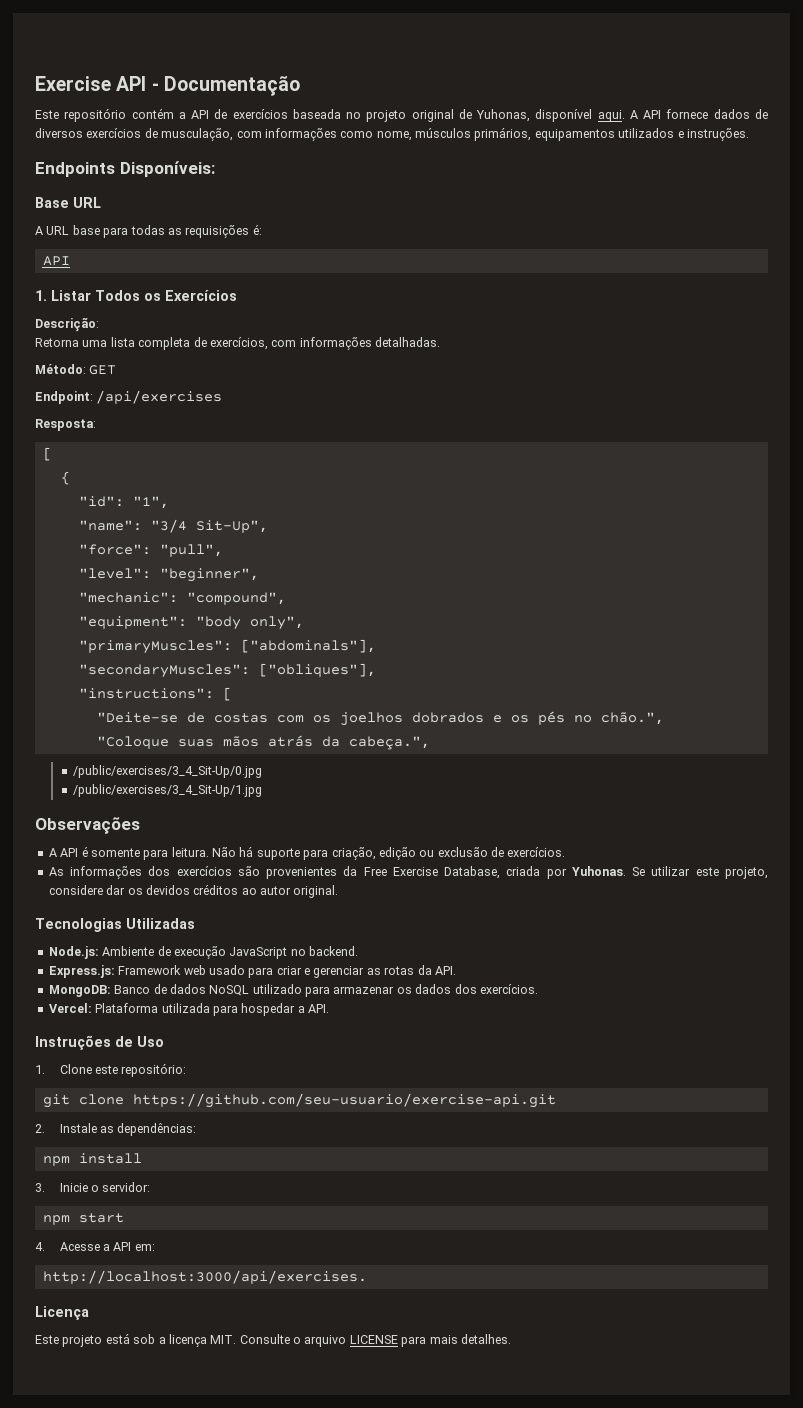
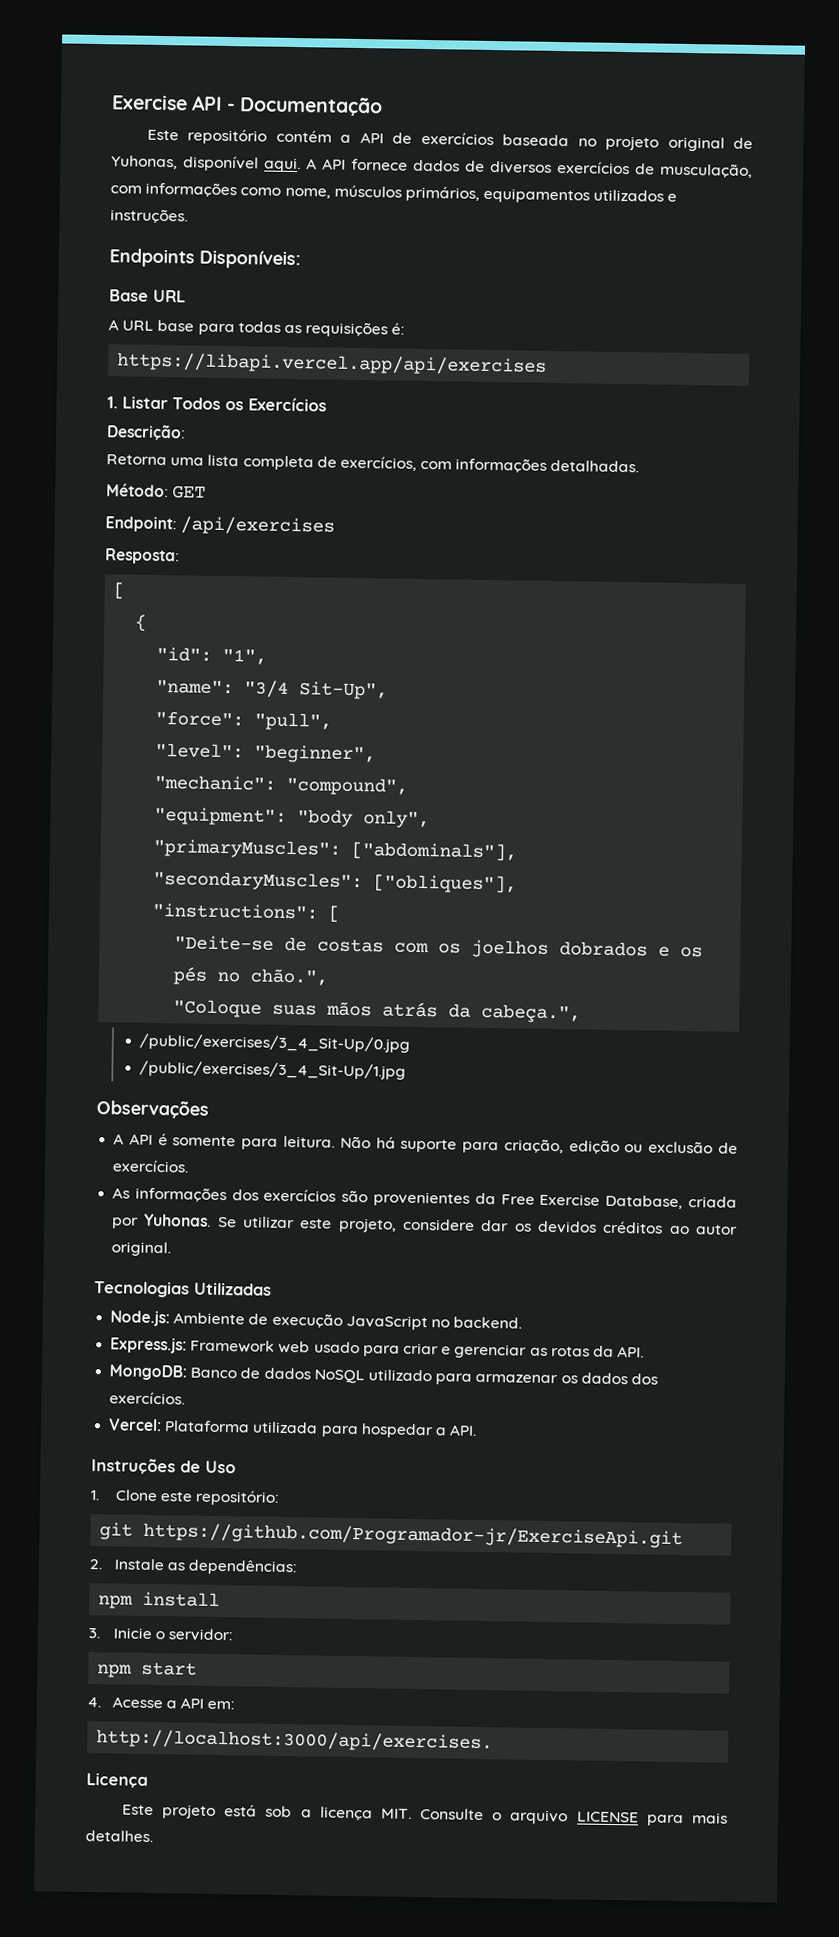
  A URL base para todas as requisições é:
- API
+ https://libapi.vercel.app/api/exercises
- git clone https://github.com/seu-usuario/exercise-api.git
+ git https://github.com/Programador-jr/ExerciseApi.git

